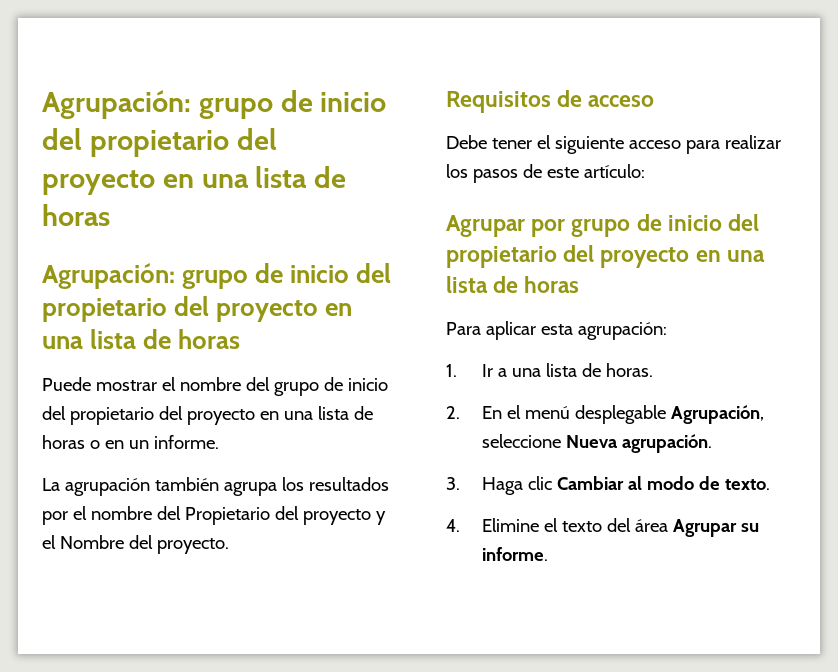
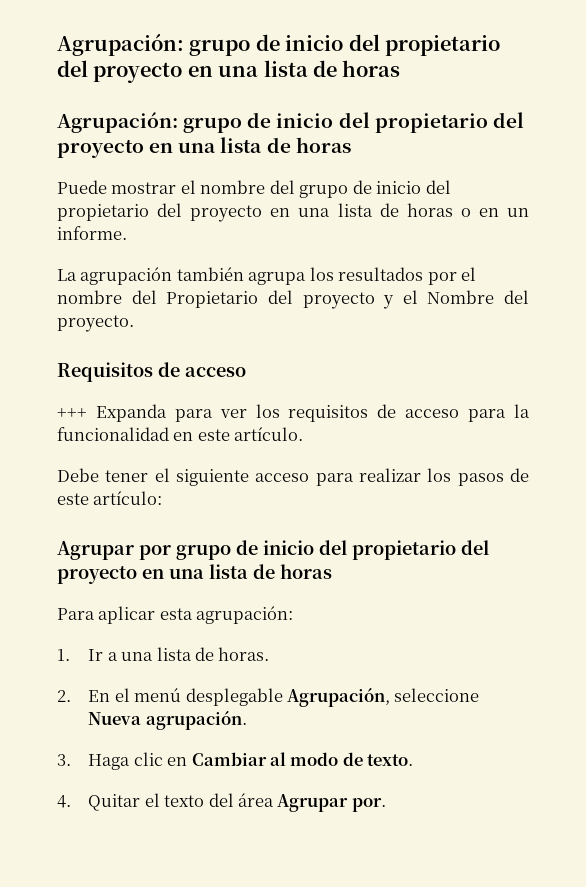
+ +++ Expanda para ver los requisitos de acceso para la funcionalidad en este artículo.
- 3. Haga clic Cambiar al modo de texto.
+ 3. Haga clic en Cambiar al modo de texto.
- 4. Elimine el texto del área Agrupar su informe.
+ 4. Quitar el texto del área Agrupar por.

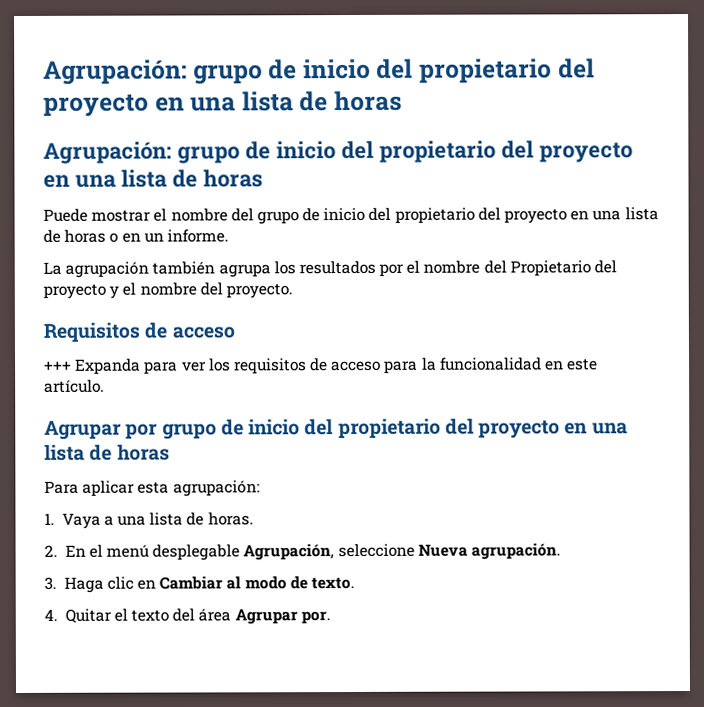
- La agrupación también agrupa los resultados por el nombre del Propietario del proyecto y el Nombre del proyecto.
+ La agrupación también agrupa los resultados por el nombre del Propietario del proyecto y el nombre del proyecto.
- Debe tener el siguiente acceso para realizar los pasos de este artículo:
- 1. Ir a una lista de horas.
+ 1. Vaya a una lista de horas.

